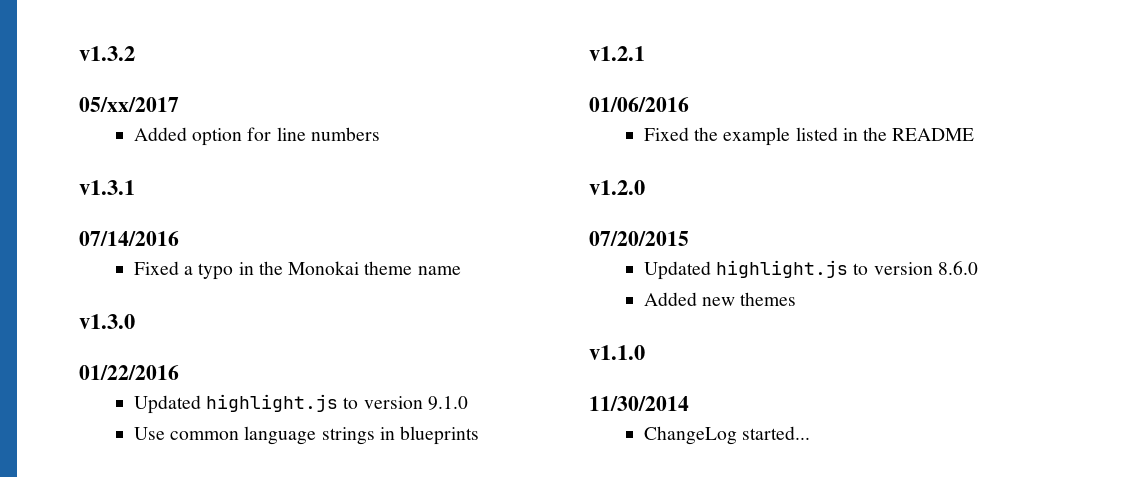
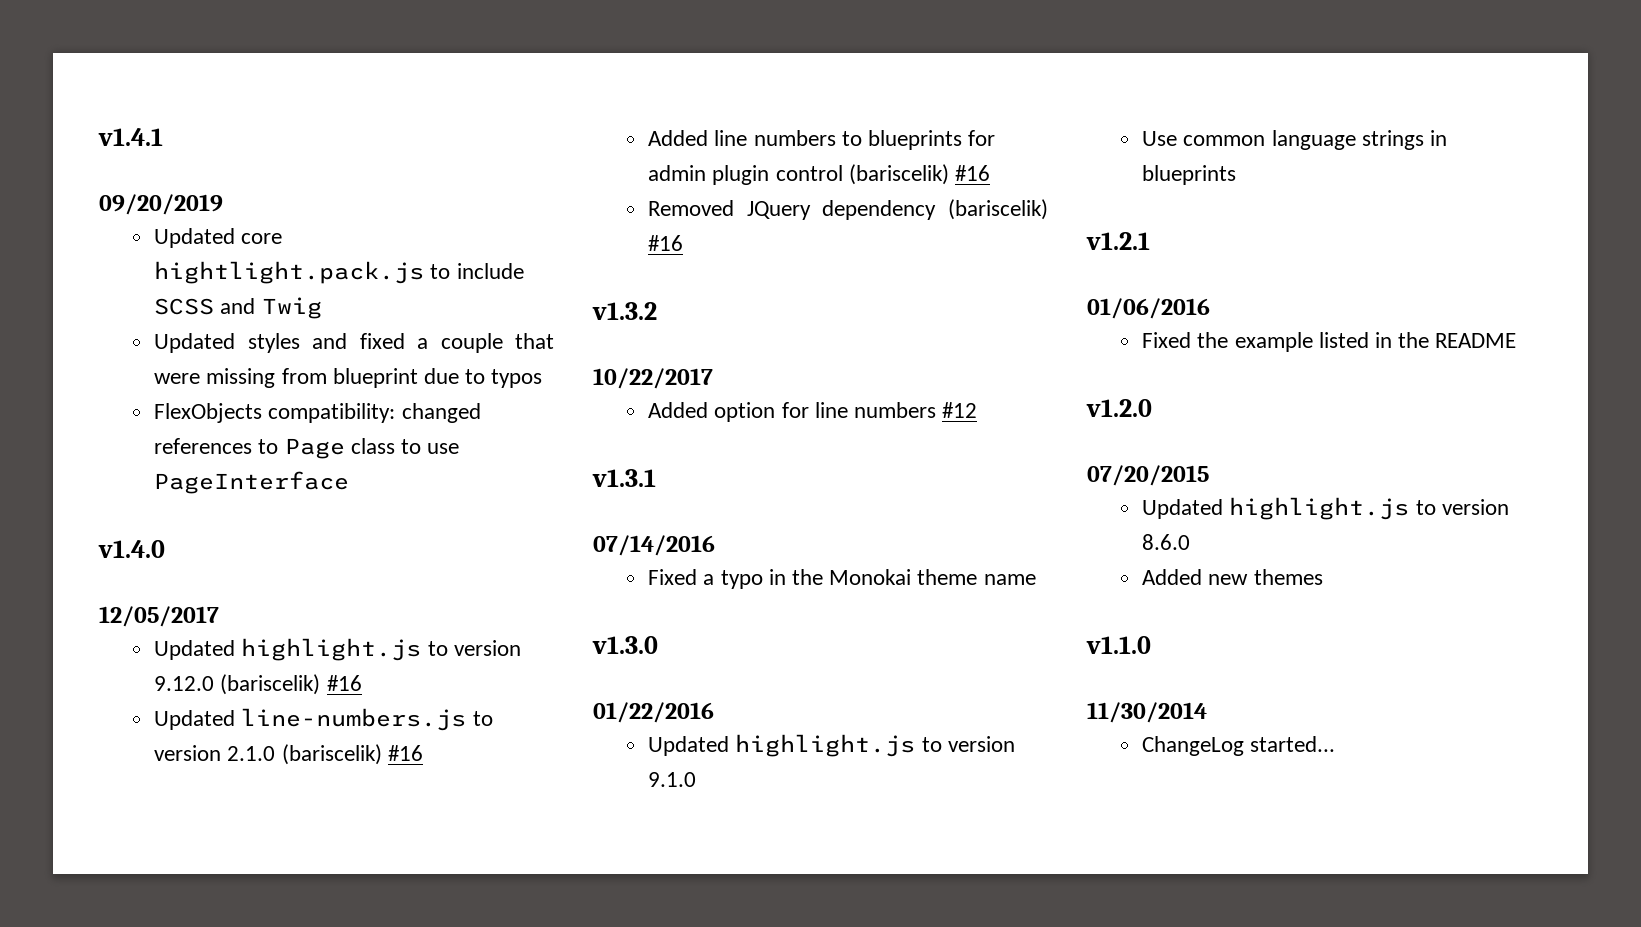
+ v1.4.1
+ 09/20/2019
+ Updated core hightlight.pack.js to include SCSS and Twig
+ Updated styles and fixed a couple that were missing from blueprint due to typos
+ FlexObjects compatibility: changed references to Page class to use PageInterface
+ v1.4.0
+ 12/05/2017
+ Updated highlight.js to version 9.12.0 (bariscelik) #16
+ Updated line-numbers.js to version 2.1.0 (bariscelik) #16
+ Added line numbers to blueprints for admin plugin control (bariscelik) #16
+ Removed JQuery dependency (bariscelik) #16
- 05/xx/2017
+ 10/22/2017
- Added option for line numbers
+ Added option for line numbers #12

